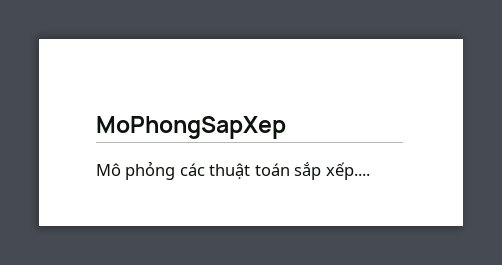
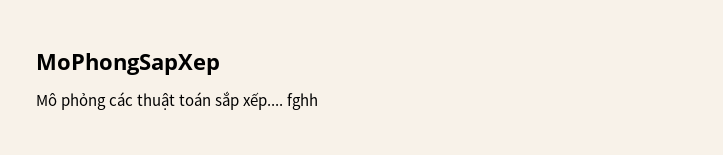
- Mô phỏng các thuật toán sắp xếp....
+ Mô phỏng các thuật toán sắp xếp.... fghh

